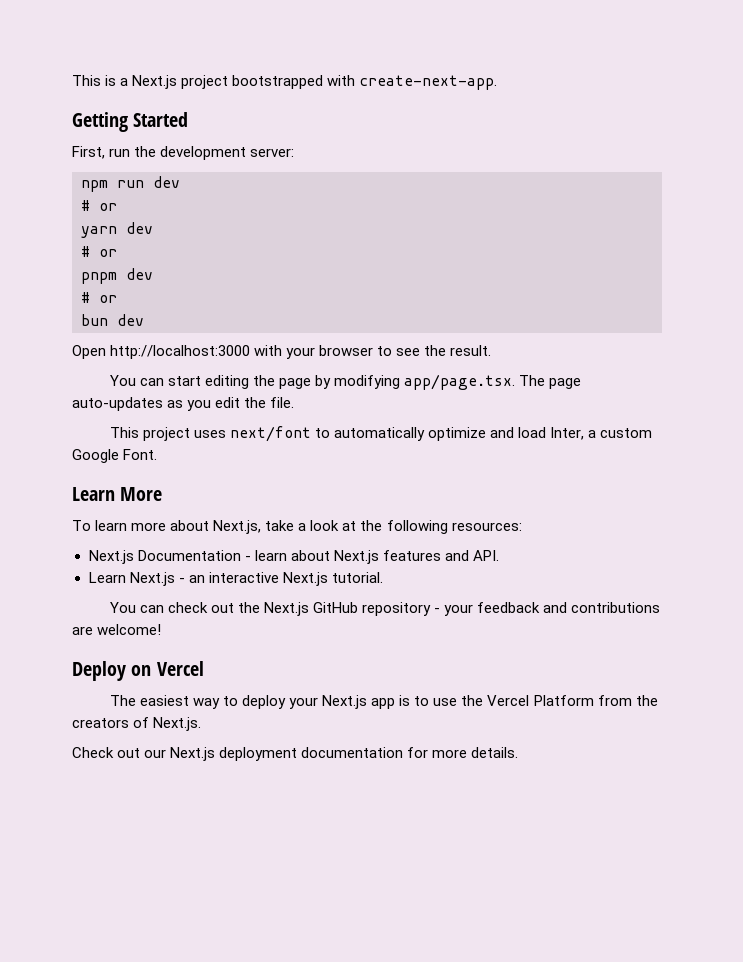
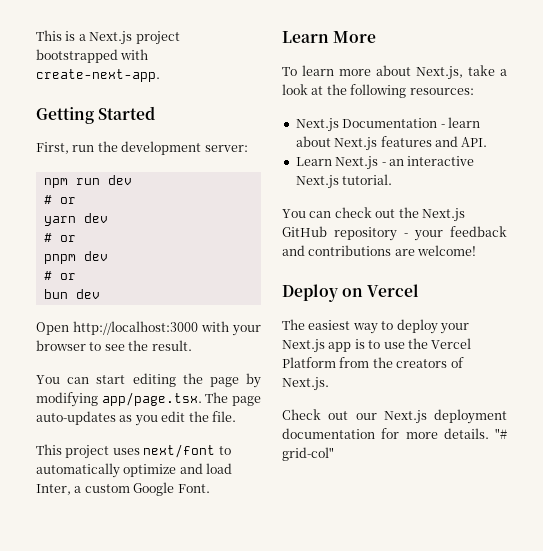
+ "# grid-col"

